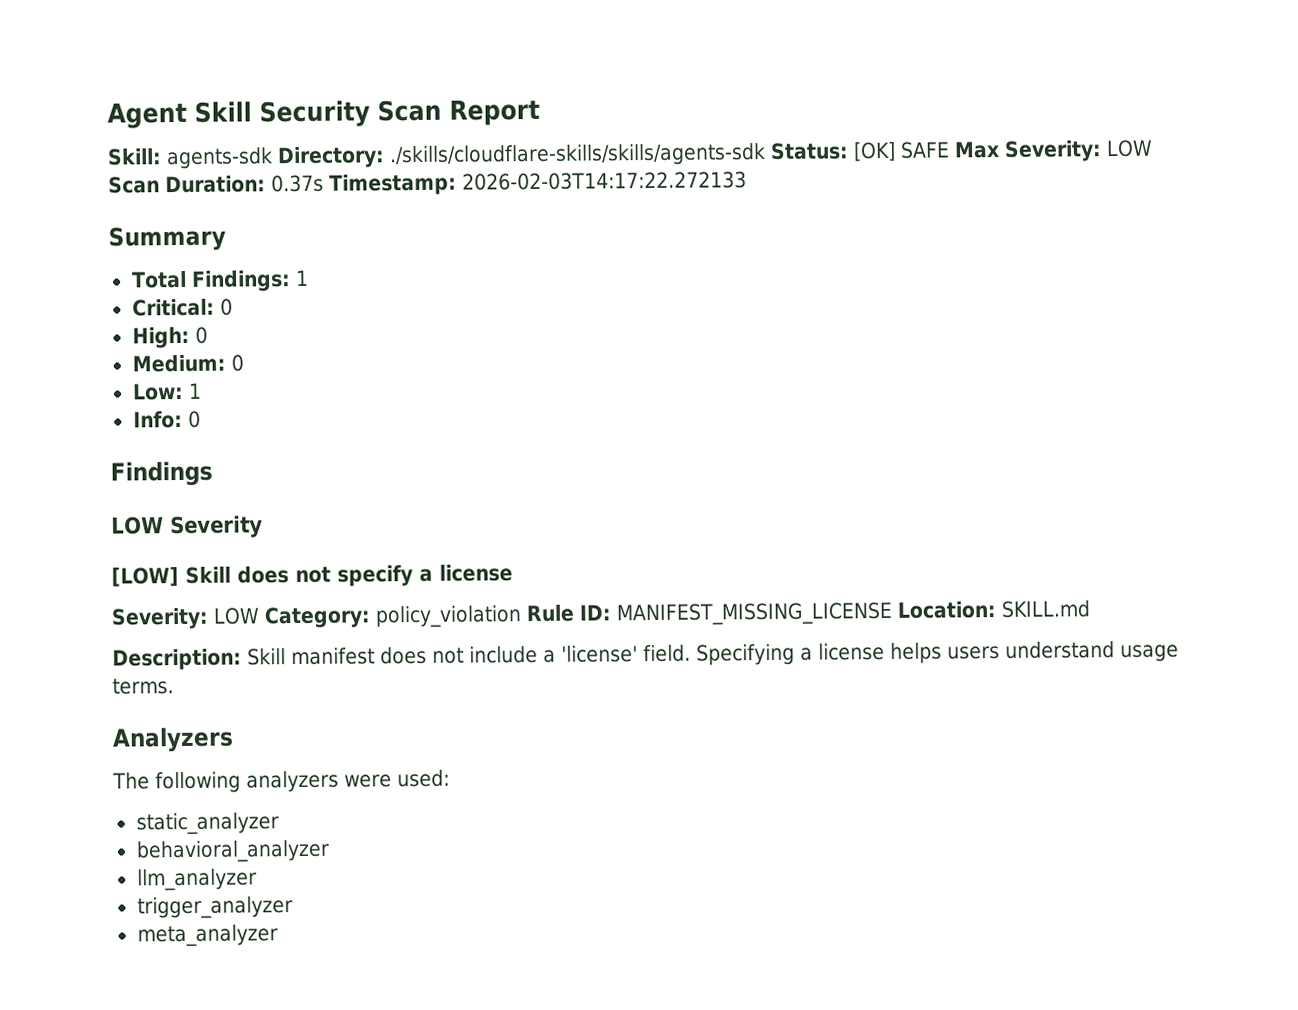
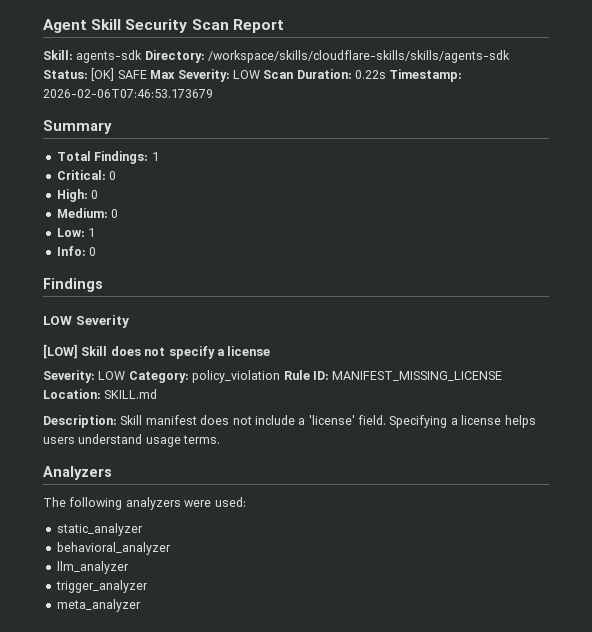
- Skill: agents-sdk Directory: ./skills/cloudflare-skills/skills/agents-sdk Status: [OK] SAFE Max Severity: LOW Scan Duration: 0.37s Timestamp: 2026-02-03T14:17:22.272133
+ Skill: agents-sdk Directory: /workspace/skills/cloudflare-skills/skills/agents-sdk Status: [OK] SAFE Max Severity: LOW Scan Duration: 0.22s Timestamp: 2026-02-06T07:46:53.173679

